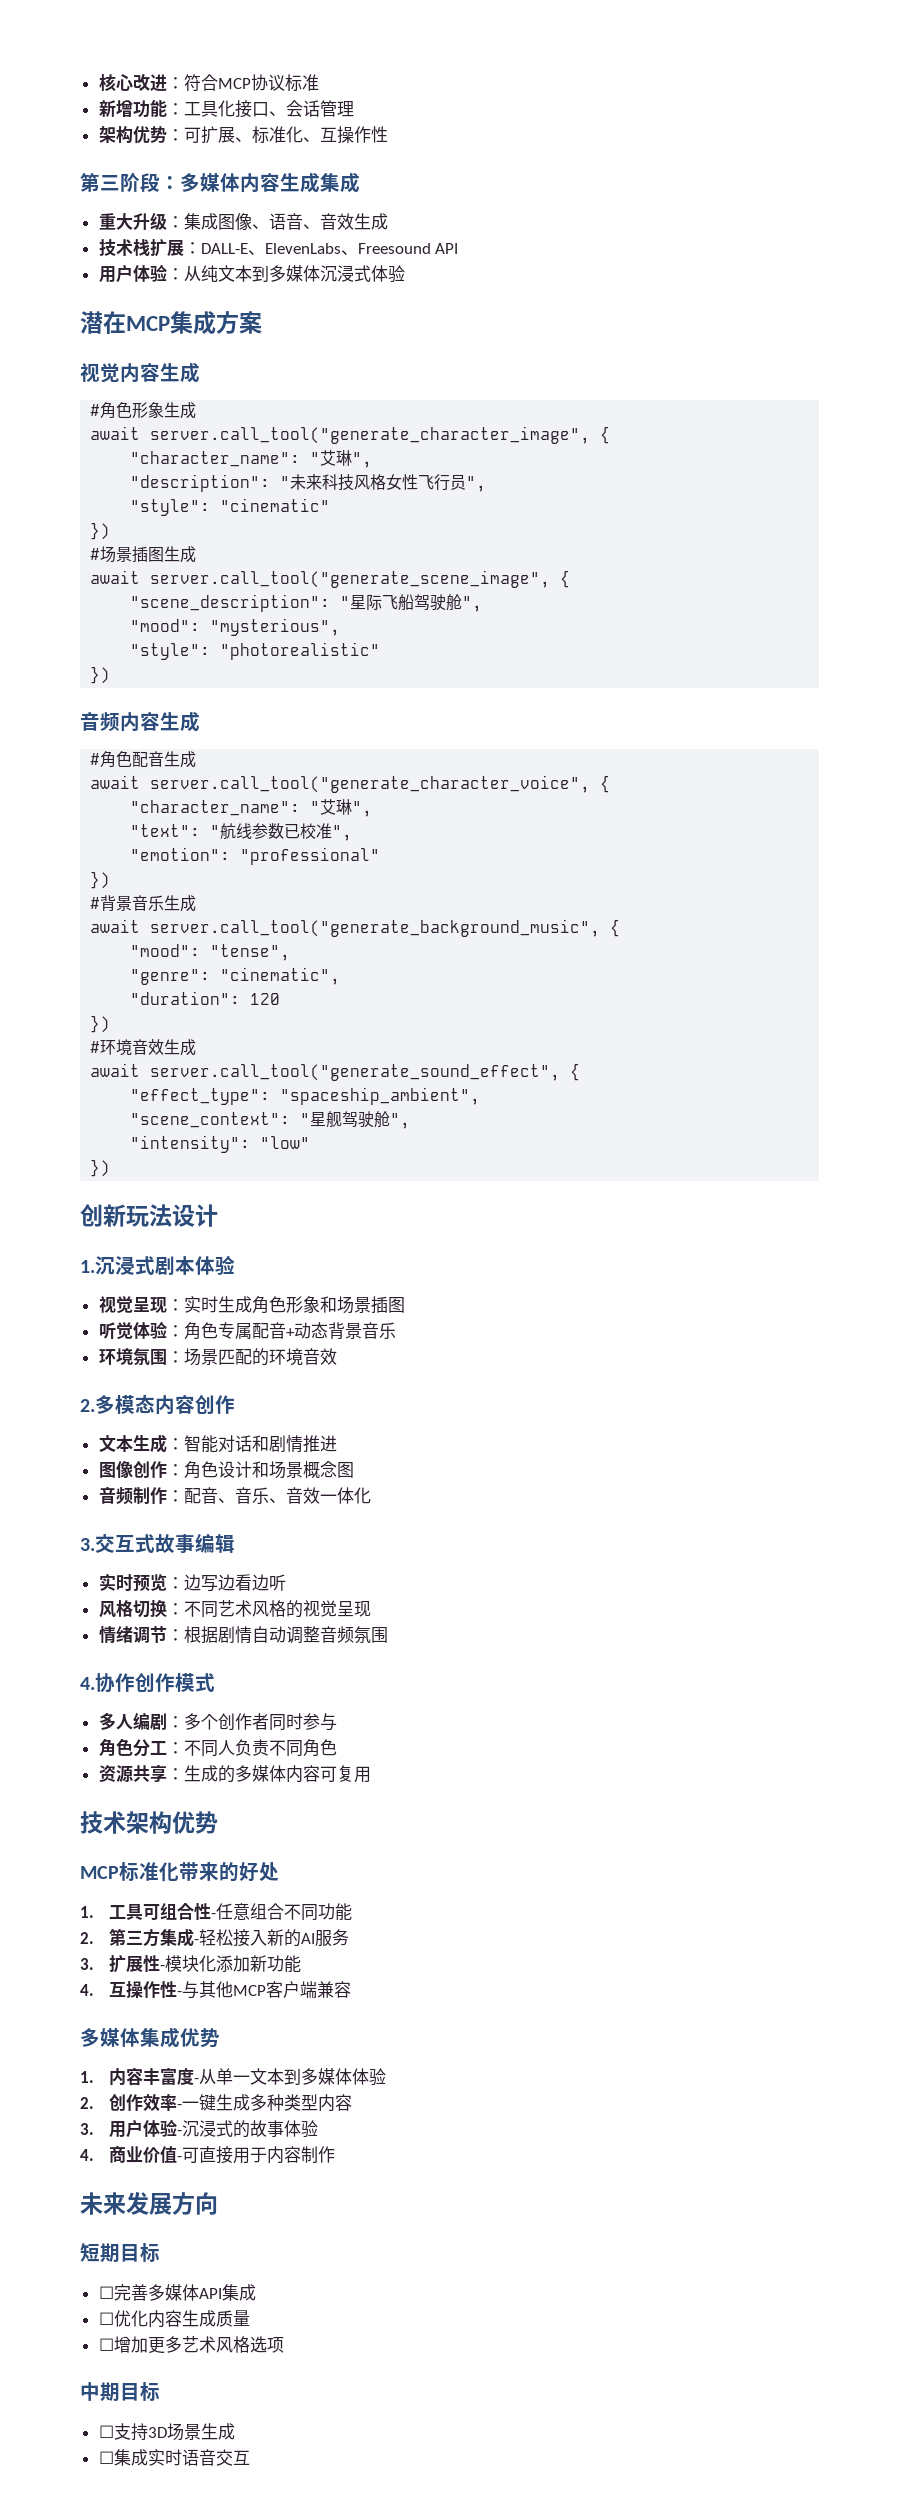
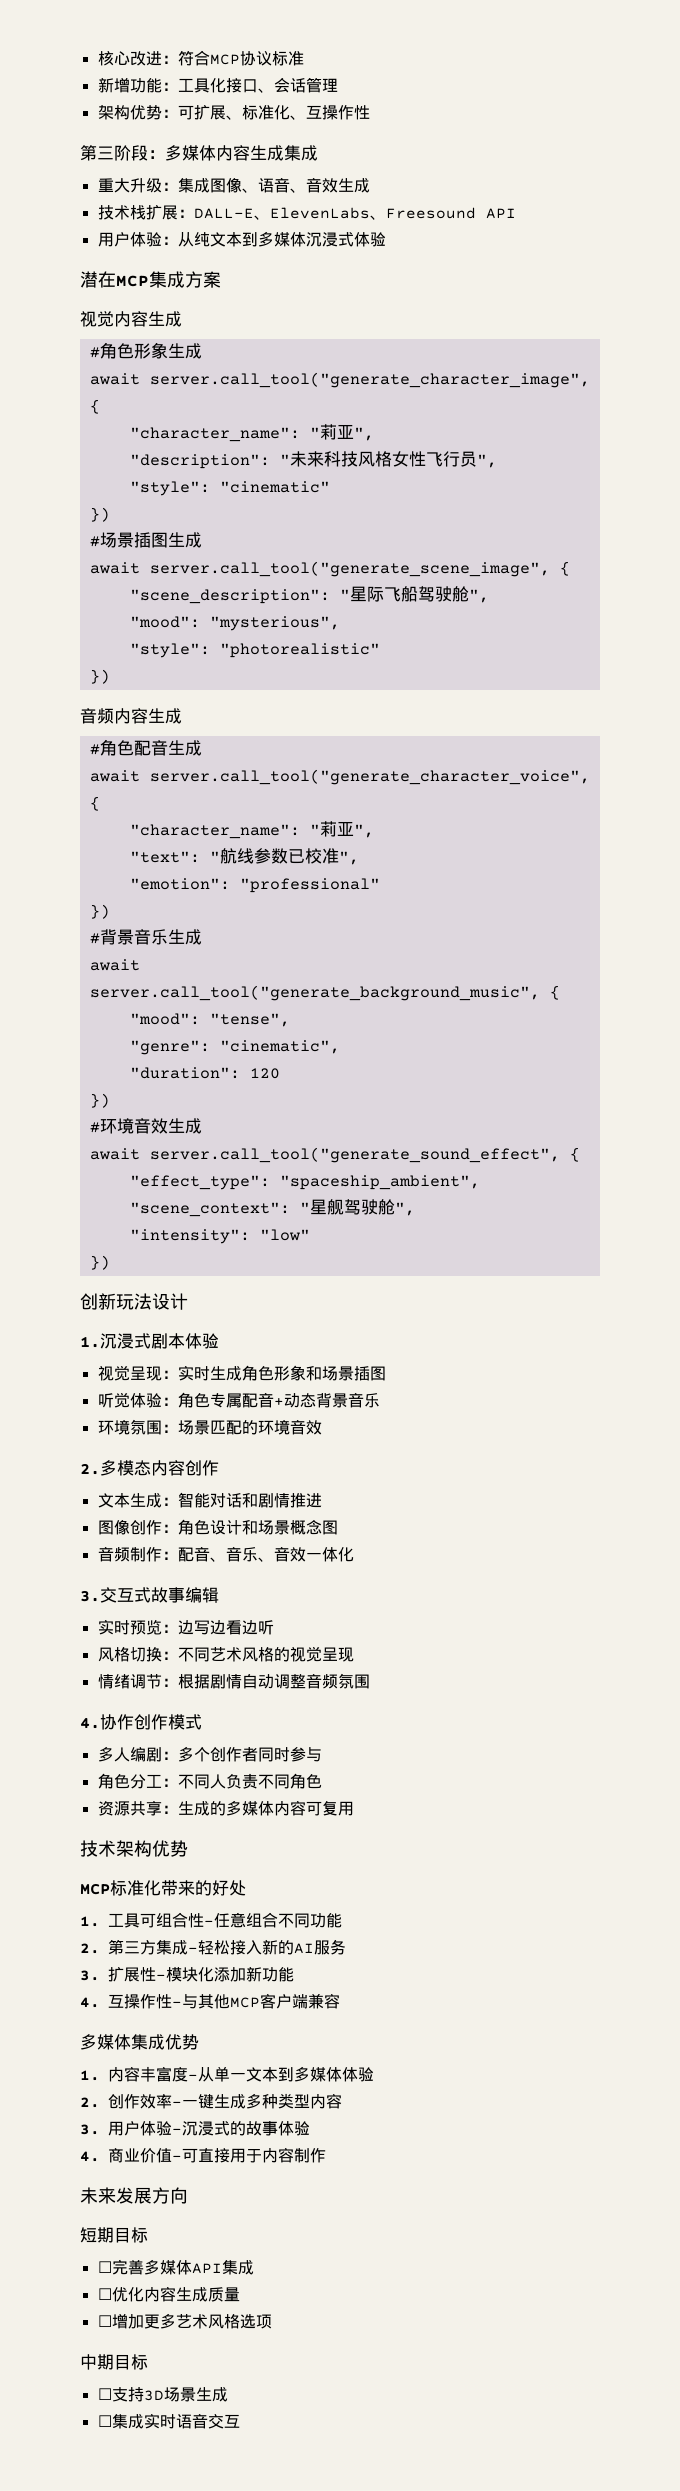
  await server.call_tool("generate_character_image", {
- "character_name": "艾琳",
+ "character_name": "莉亚",
  await server.call_tool("generate_character_voice", {
- "character_name": "艾琳",
+ "character_name": "莉亚",

